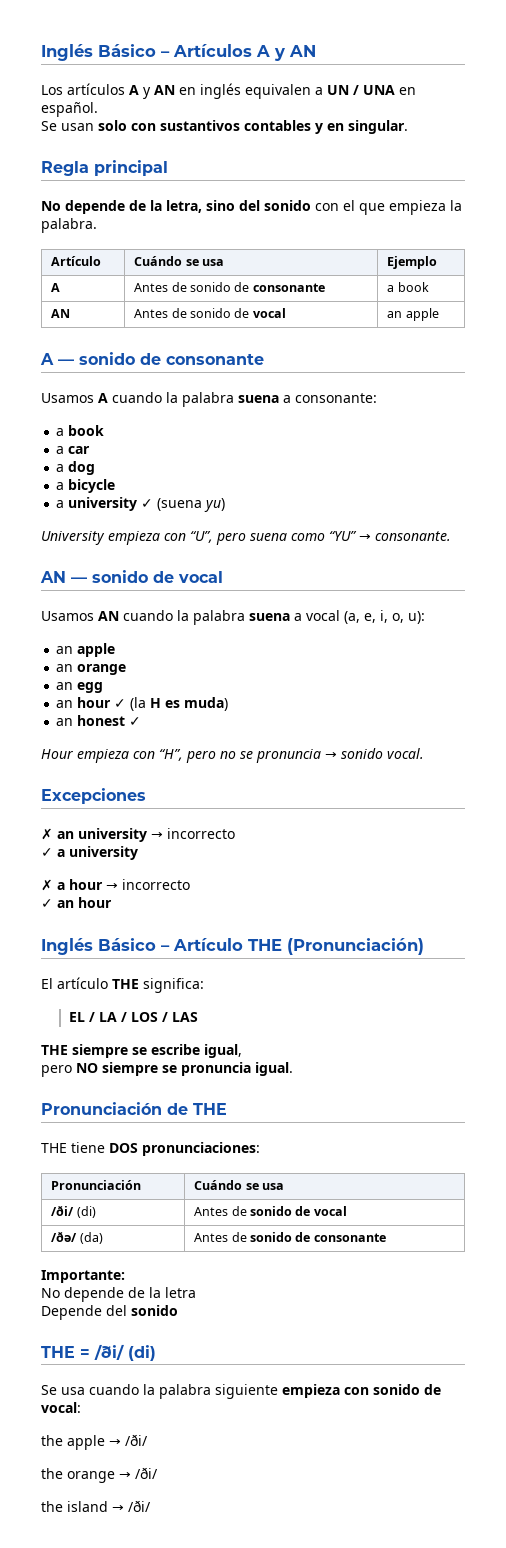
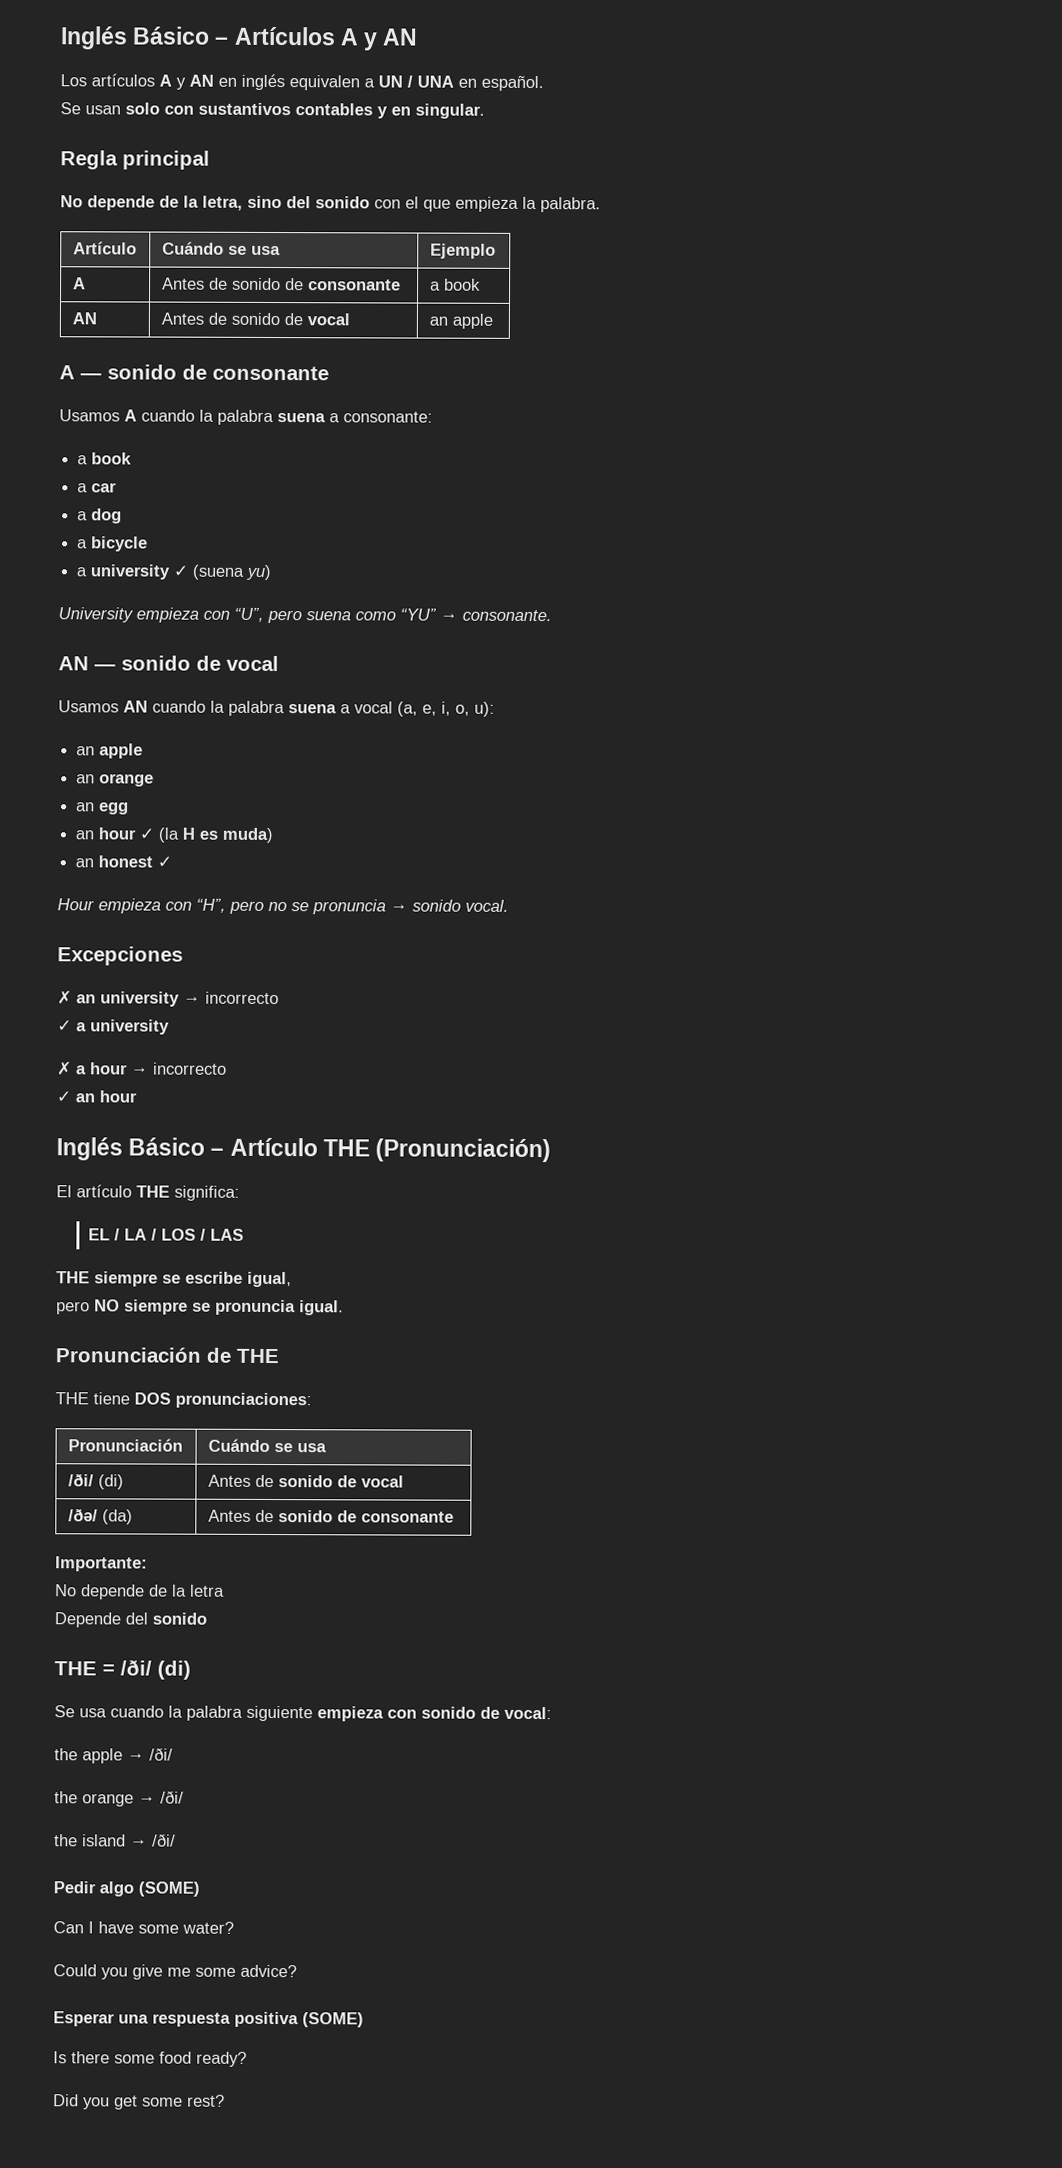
+ Pedir algo (SOME)
+ Can I have some water?
+ Could you give me some advice?
+ Esperar una respuesta positiva (SOME)
+ Is there some food ready?
+ Did you get some rest?

